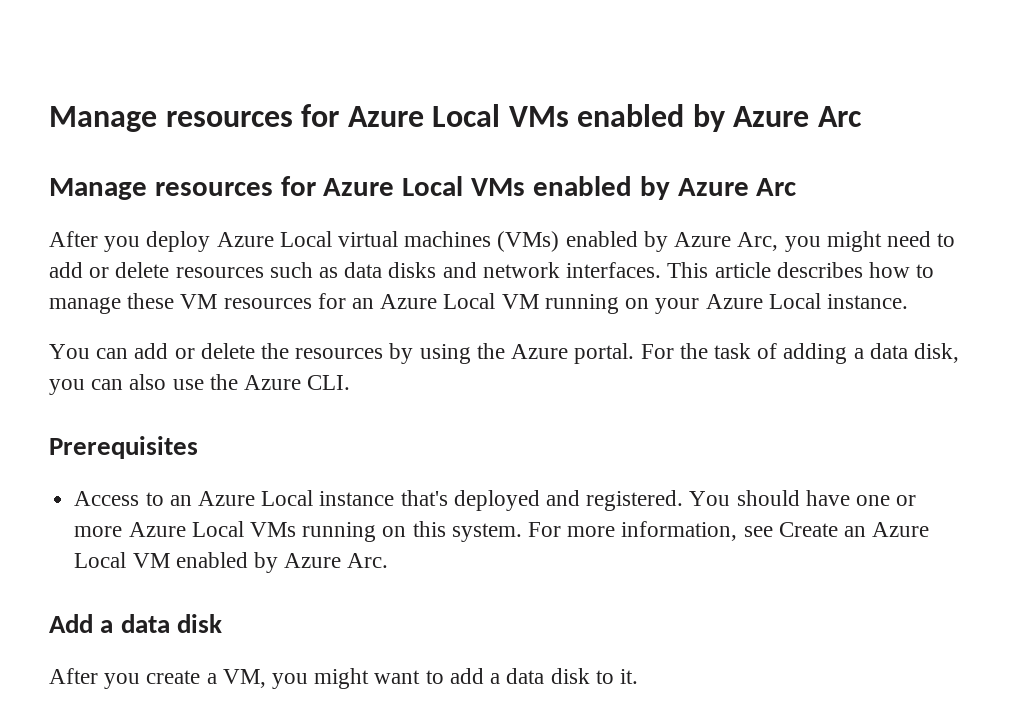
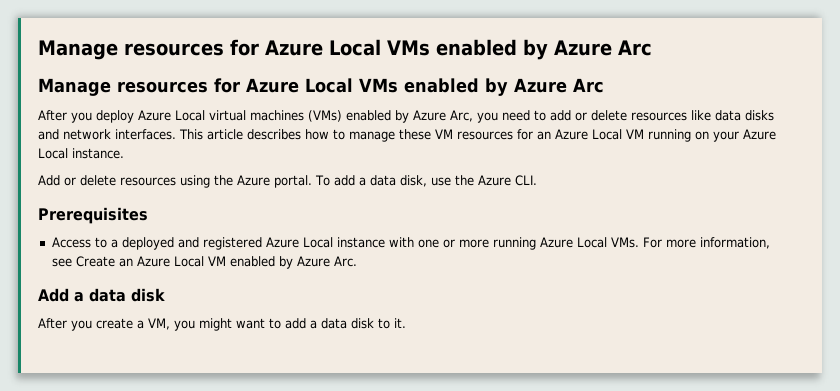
- After you deploy Azure Local virtual machines (VMs) enabled by Azure Arc, you might need to add or delete resources such as data disks and network interfaces.
+ After you deploy Azure Local virtual machines (VMs) enabled by Azure Arc, you need to add or delete resources like data disks and network interfaces.
- You can add or delete the resources by using the Azure portal. For the task of adding a data disk, you can also use the Azure CLI.
+ Add or delete resources using the Azure portal. To add a data disk, use the Azure CLI.
- Access to an Azure Local instance that's deployed and registered. You should have one or more Azure Local VMs running on this system. For more information, see Create an Azure Local VM enabled by Azure Arc.
+ Access to a deployed and registered Azure Local instance with one or more running Azure Local VMs. For more information, see Create an Azure Local VM enabled by Azure Arc.

